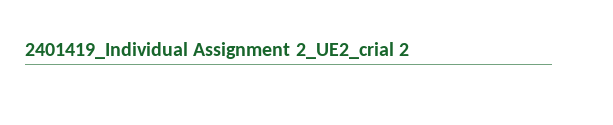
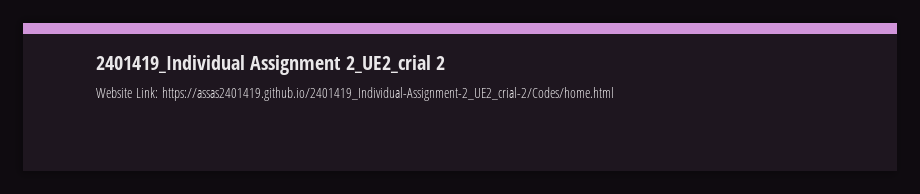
+ Website Link: https://assas2401419.github.io/2401419_Individual-Assignment-2_UE2_crial-2/Codes/home.html

